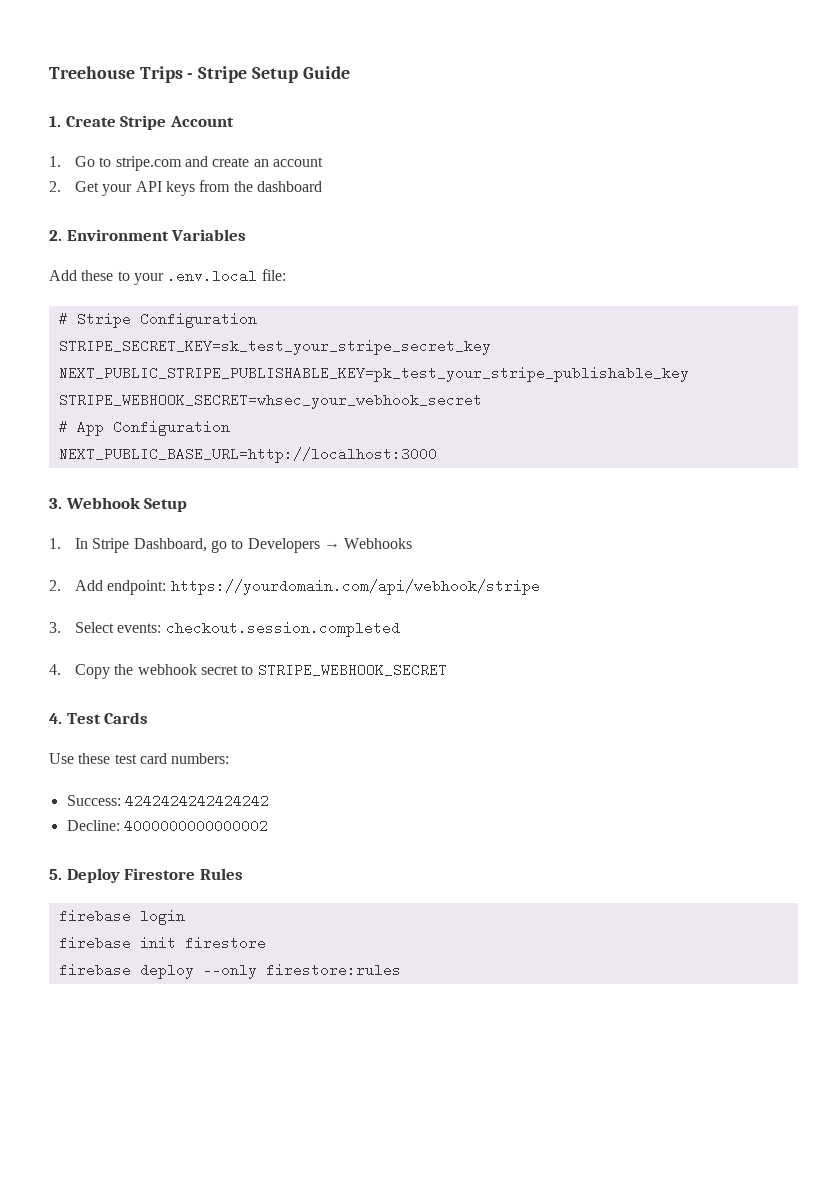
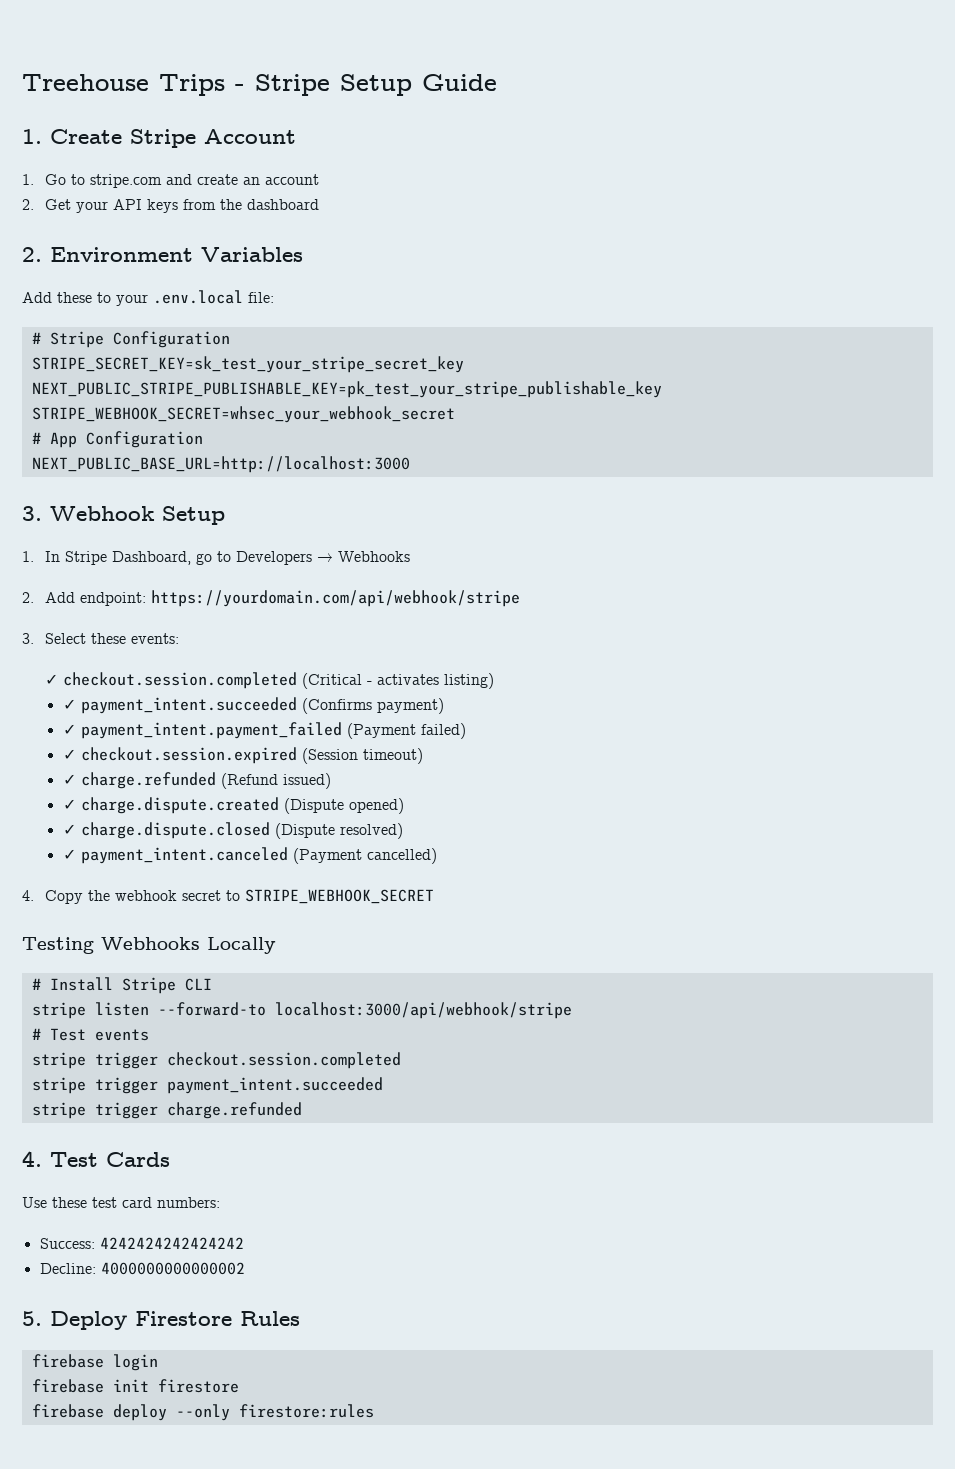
- 3. Select events: checkout.session.completed
+ 3. Select these events:
+ ✓ checkout.session.completed (Critical - activates listing)
+ ✓ payment_intent.succeeded (Confirms payment)
+ ✓ payment_intent.payment_failed (Payment failed)
+ ✓ checkout.session.expired (Session timeout)
+ ✓ charge.refunded (Refund issued)
+ ✓ charge.dispute.created (Dispute opened)
+ ✓ charge.dispute.closed (Dispute resolved)
+ ✓ payment_intent.canceled (Payment cancelled)
+ Testing Webhooks Locally
+ # Install Stripe CLI
+ stripe listen --forward-to localhost:3000/api/webhook/stripe
+ # Test events
+ stripe trigger checkout.session.completed
+ stripe trigger payment_intent.succeeded
+ stripe trigger charge.refunded

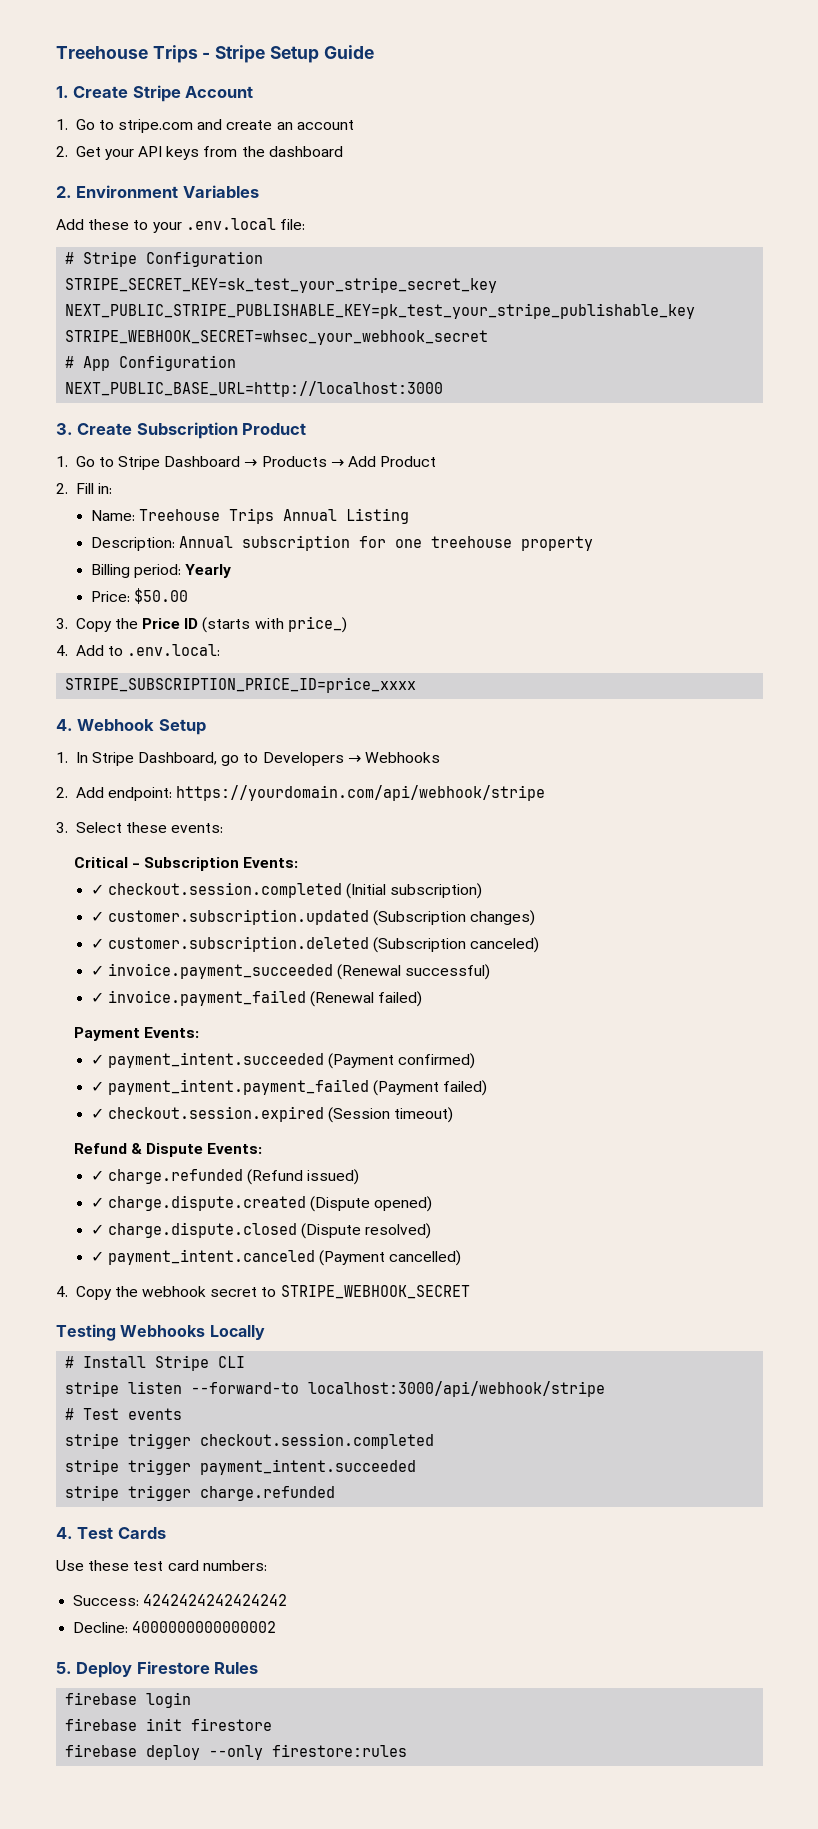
- 3. Webhook Setup
+ 3. Create Subscription Product
+ 1. Go to Stripe Dashboard → Products → Add Product
+ 2. Fill in:
+ Name: Treehouse Trips Annual Listing
+ Description: Annual subscription for one treehouse property
+ Billing period: Yearly
+ Price: $50.00
+ 3. Copy the Price ID (starts with price_)
+ 4. Add to .env.local:
+ STRIPE_SUBSCRIPTION_PRICE_ID=price_xxxx
+ 4. Webhook Setup
- ✓ checkout.session.completed (Critical - activates listing)
+ Critical - Subscription Events:
+ ✓ checkout.session.completed (Initial subscription)
+ ✓ customer.subscription.updated (Subscription changes)
+ ✓ customer.subscription.deleted (Subscription canceled)
+ ✓ invoice.payment_succeeded (Renewal successful)
+ ✓ invoice.payment_failed (Renewal failed)
+ Payment Events:
- ✓ payment_intent.succeeded (Confirms payment)
+ ✓ payment_intent.succeeded (Payment confirmed)
+ Refund & Dispute Events:

